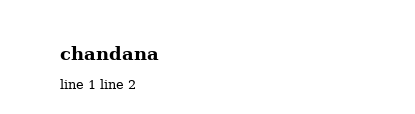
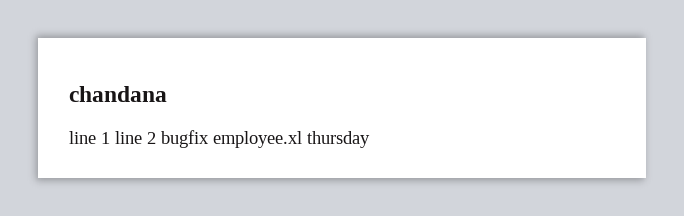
- line 1 line 2
+ line 1 line 2 bugfix employee.xl thursday

